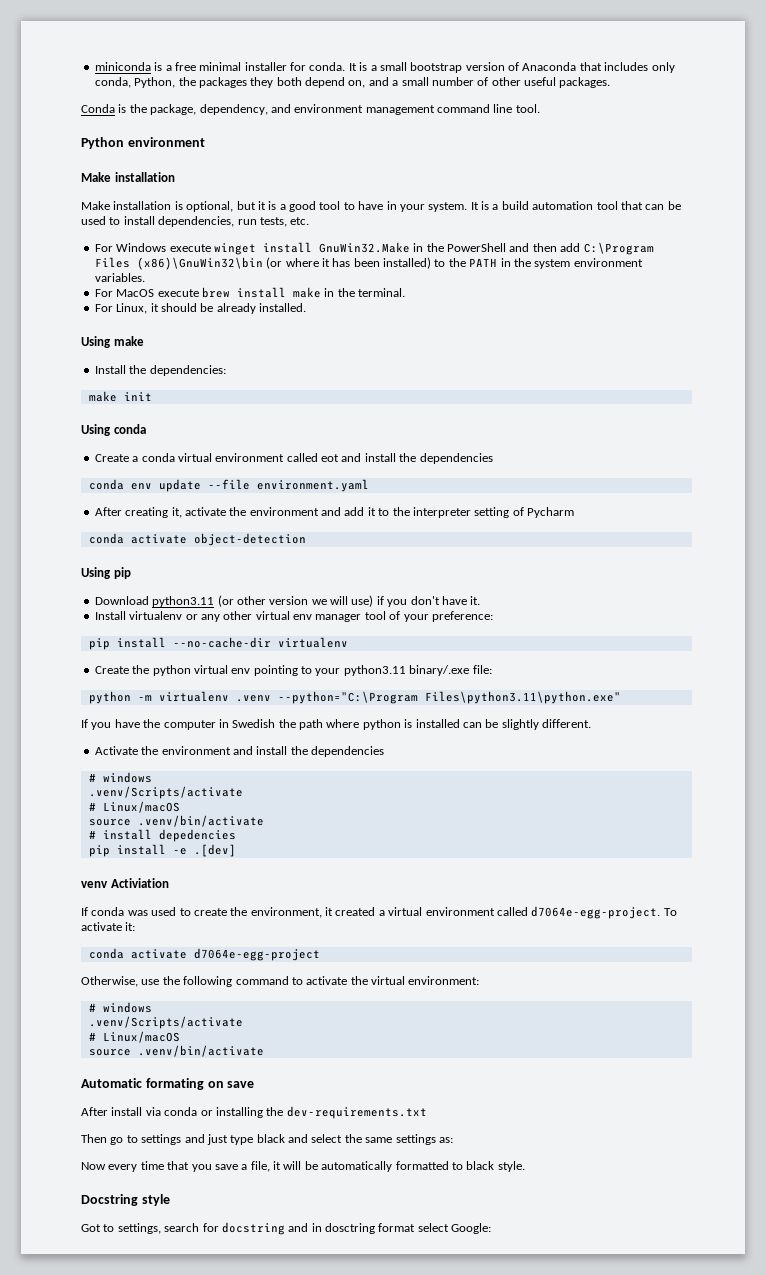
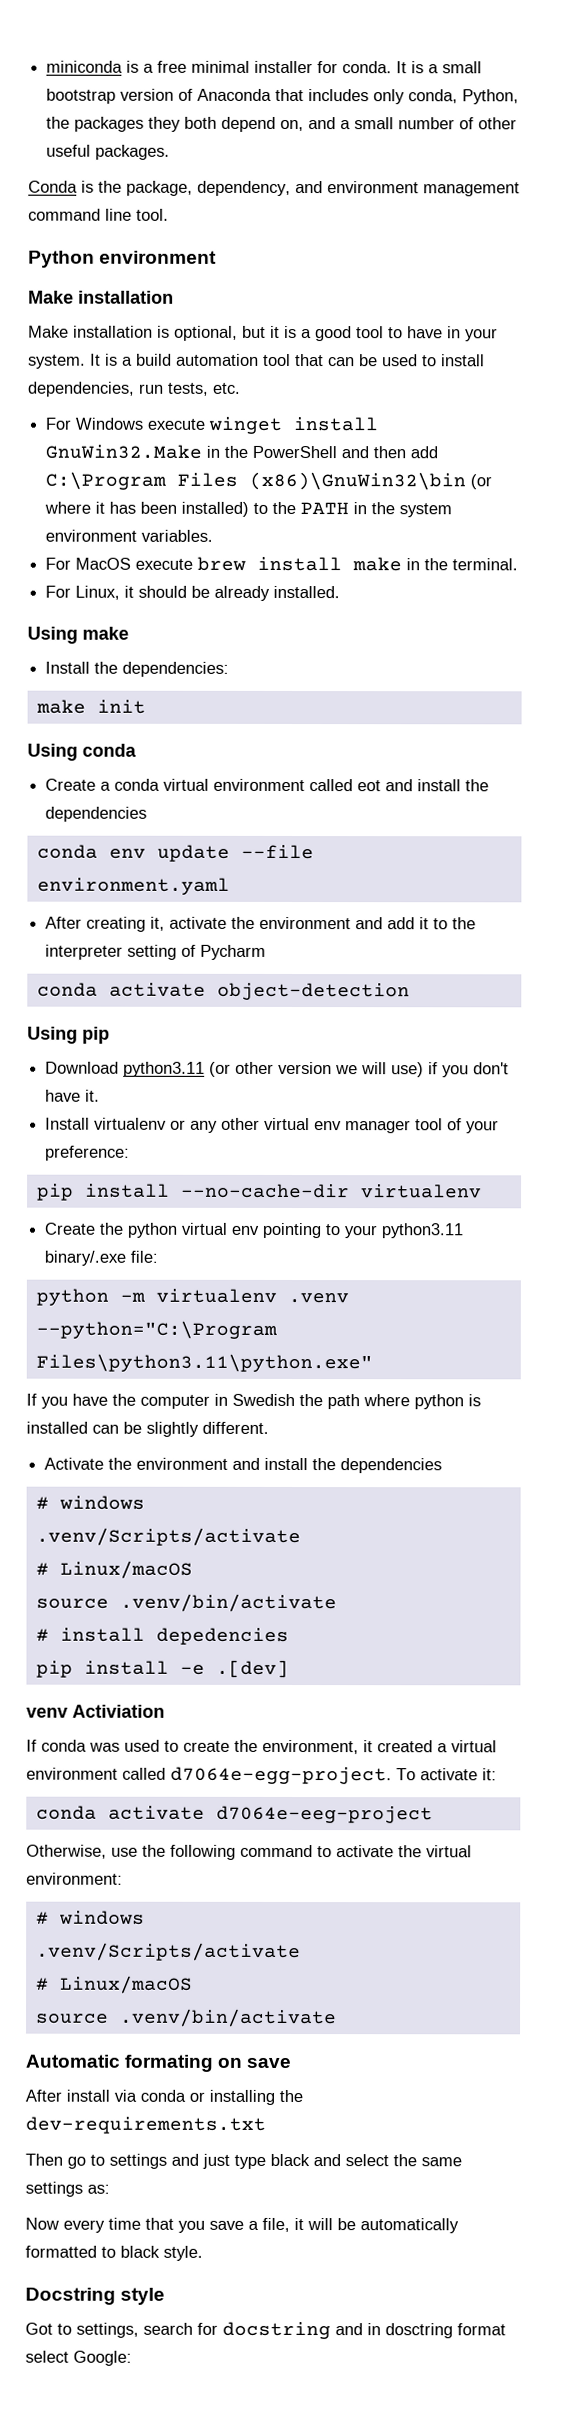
- conda activate d7064e-egg-project
+ conda activate d7064e-eeg-project

